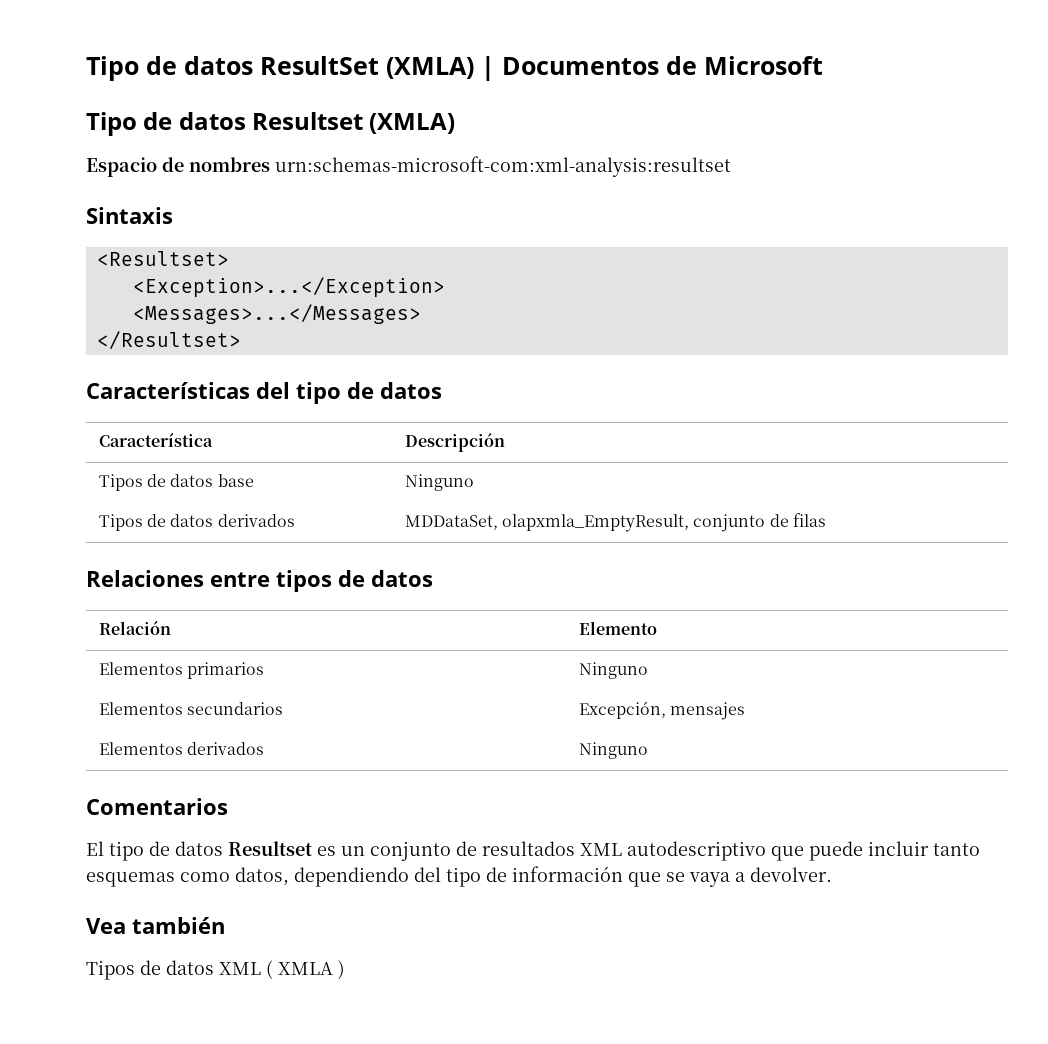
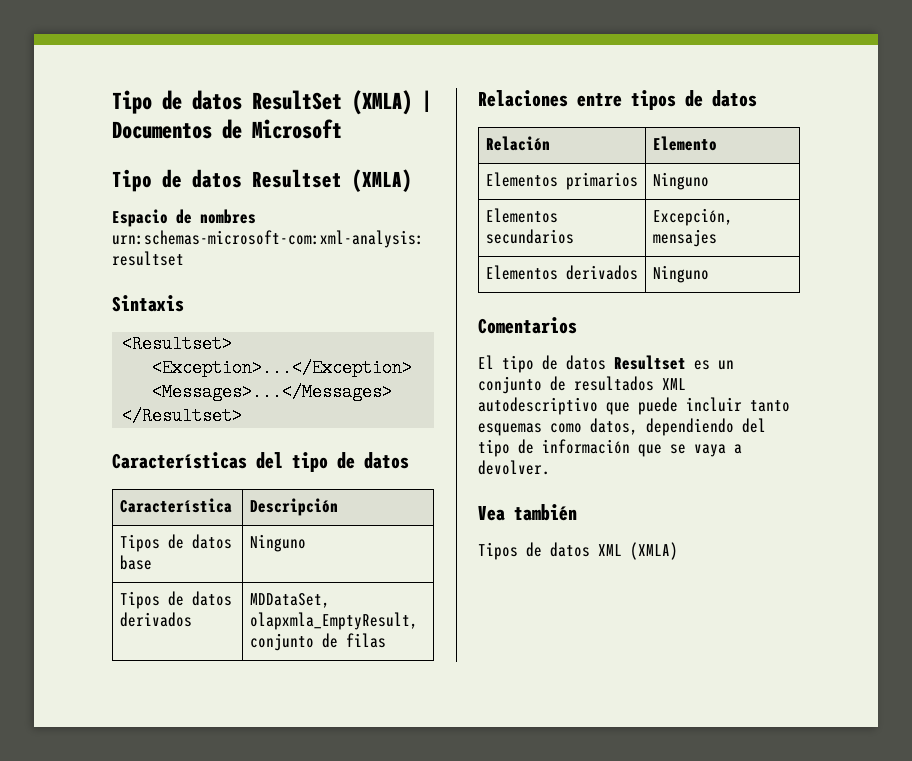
- Tipos de datos XML ( XMLA )
+ Tipos de datos XML (XMLA)

